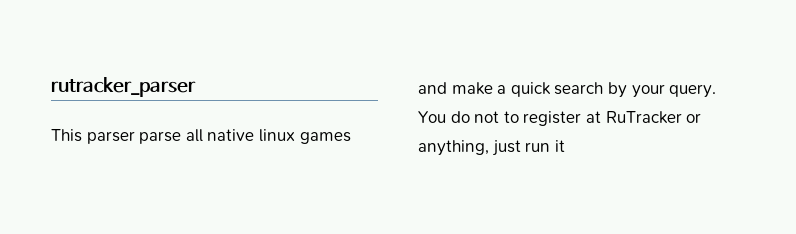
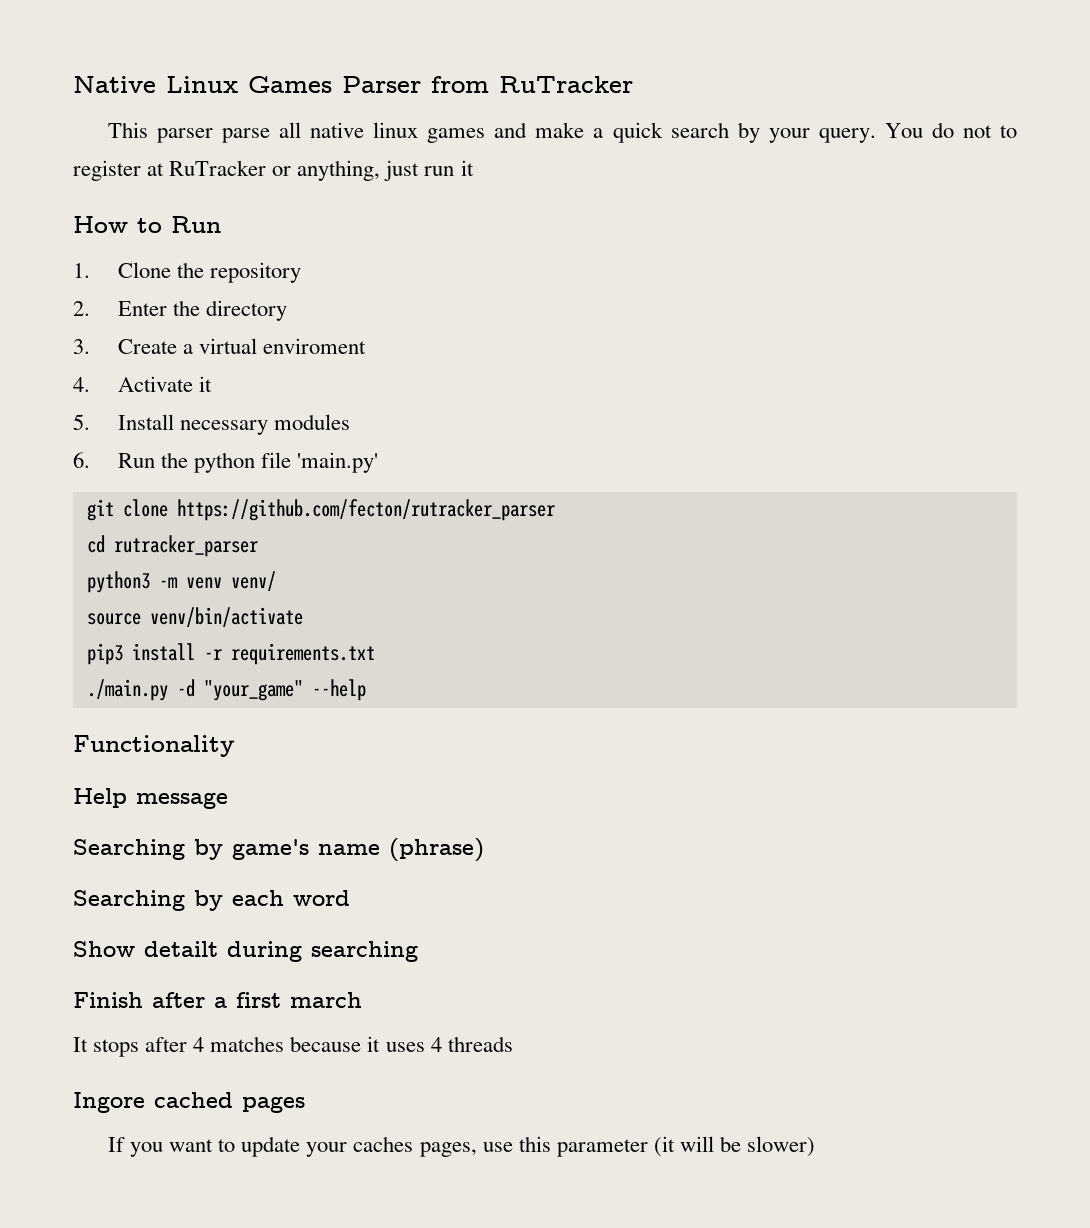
- rutracker_parser
+ Native Linux Games Parser from RuTracker
+ How to Run
+ 1. Clone the repository
+ 2. Enter the directory
+ 3. Create a virtual enviroment
+ 4. Activate it
+ 5. Install necessary modules
+ 6. Run the python file 'main.py'
+ git clone https://github.com/fecton/rutracker_parser
+ cd rutracker_parser
+ python3 -m venv venv/
+ source venv/bin/activate
+ pip3 install -r requirements.txt
+ ./main.py -d "your_game" --help
+ Functionality
+ Help message
+ Searching by game's name (phrase)
+ Searching by each word
+ Show detailt during searching
+ Finish after a first march
+ It stops after 4 matches because it uses 4 threads
+ Ingore cached pages
+ If you want to update your caches pages, use this parameter (it will be slower)

